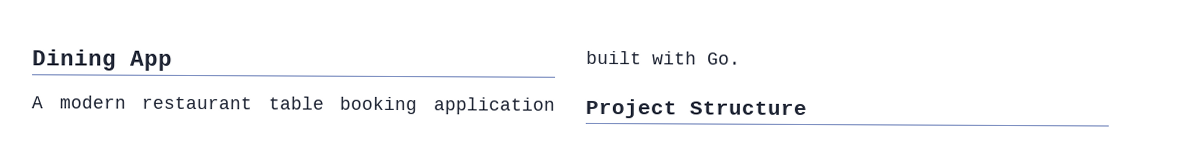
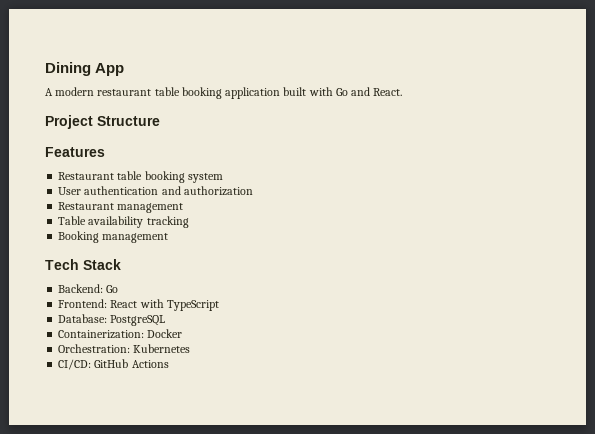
- A modern restaurant table booking application built with Go.
+ A modern restaurant table booking application built with Go and React.
+ Features
+ Restaurant table booking system
+ User authentication and authorization
+ Restaurant management
+ Table availability tracking
+ Booking management
+ Tech Stack
+ Backend: Go
+ Frontend: React with TypeScript
+ Database: PostgreSQL
+ Containerization: Docker
+ Orchestration: Kubernetes
+ CI/CD: GitHub Actions

